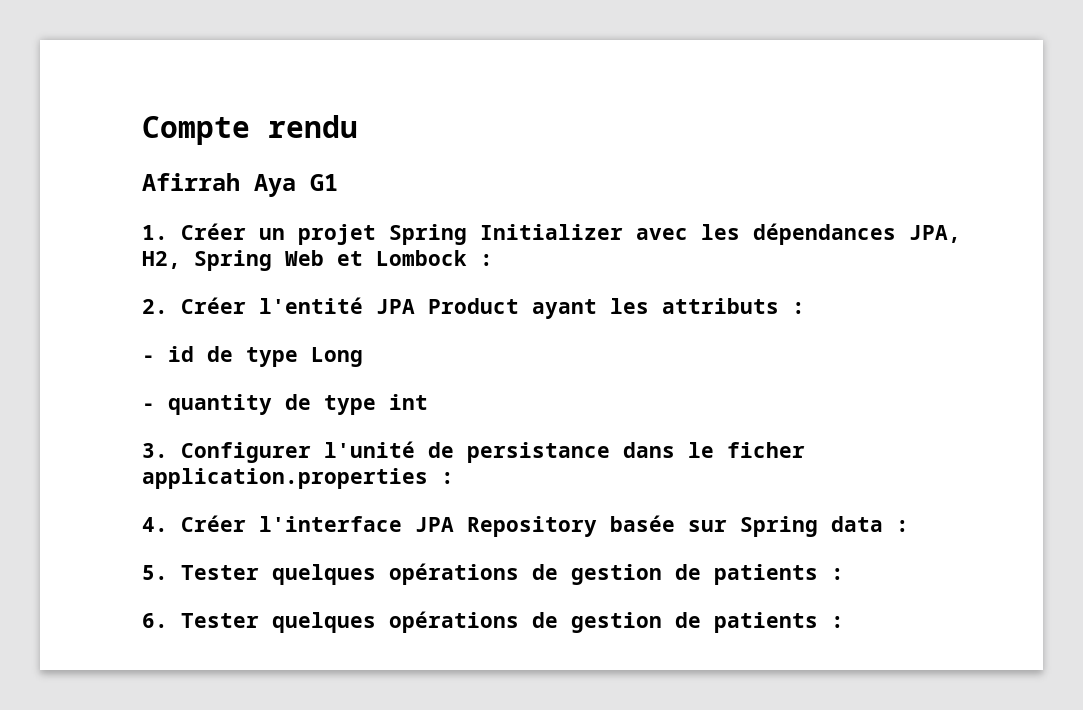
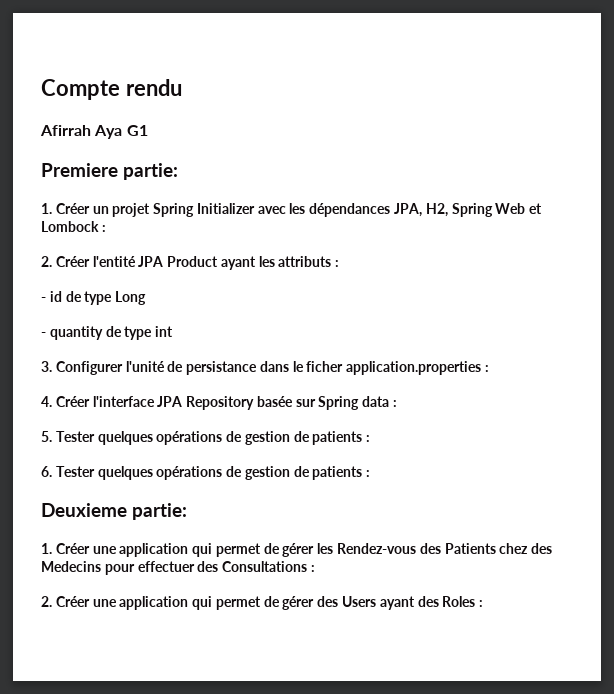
+ Premiere partie:
+ Deuxieme partie:
+ 1. Créer une application qui permet de gérer les Rendez-vous des Patients chez des Medecins pour effectuer des Consultations :
+ 2. Créer une application qui permet de gérer des Users ayant des Roles :

